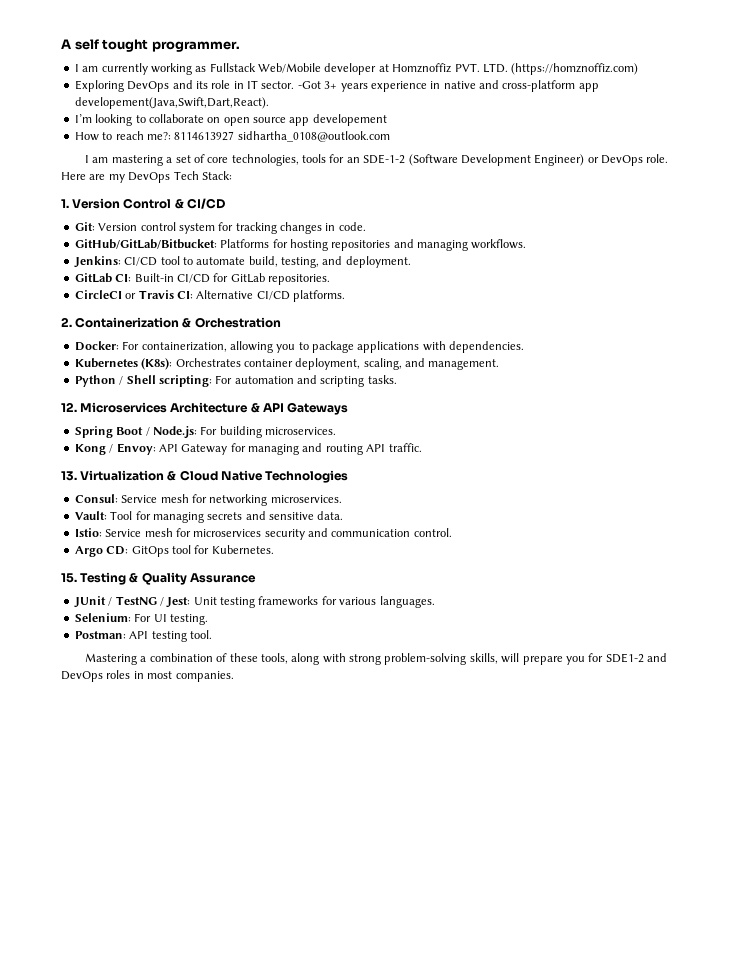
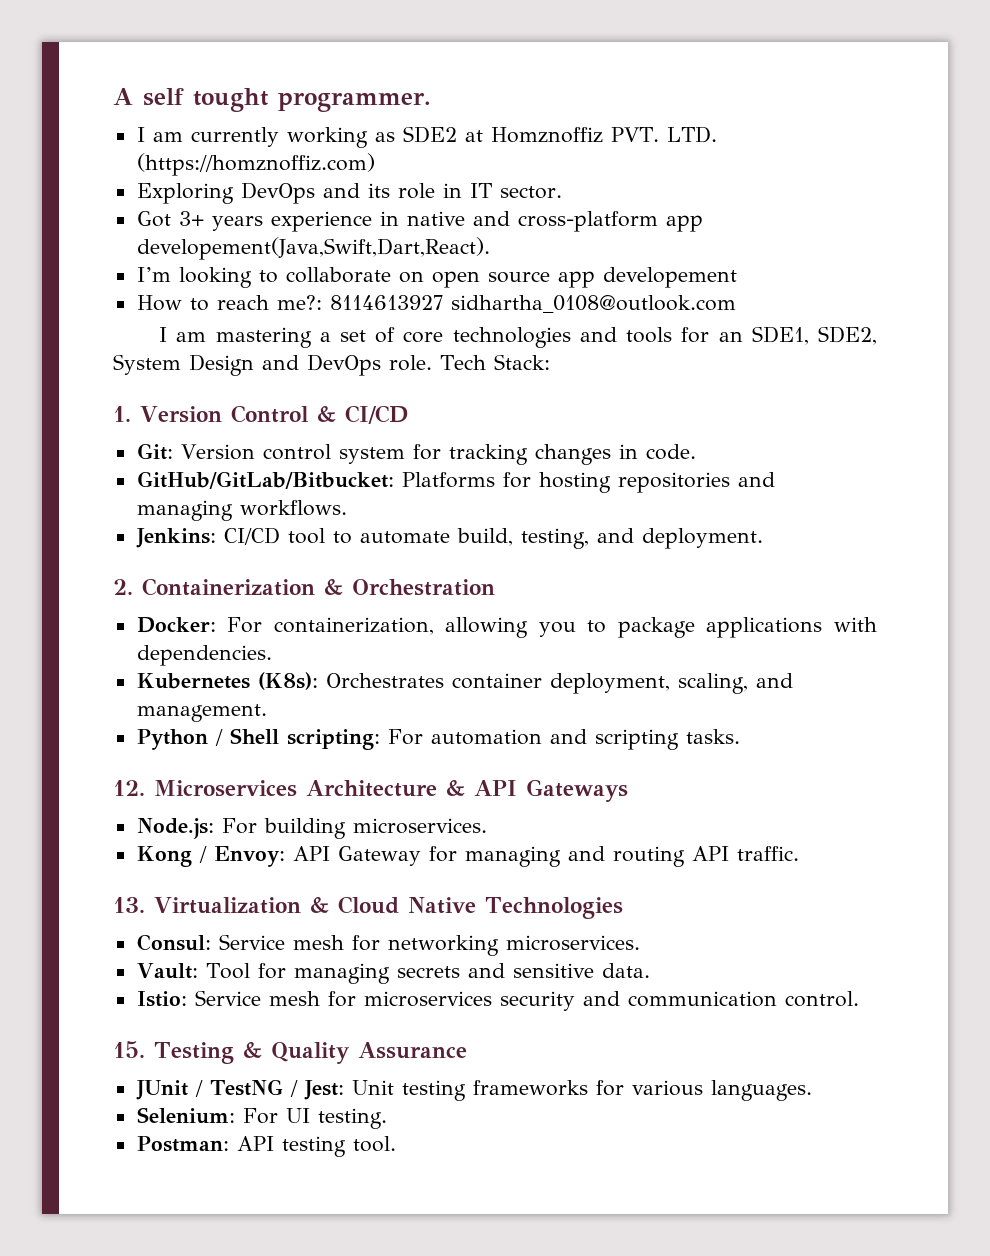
- I am currently working as Fullstack Web/Mobile developer at Homznoffiz PVT. LTD. (https://homznoffiz.com)
+ I am currently working as SDE2 at Homznoffiz PVT. LTD. (https://homznoffiz.com)
- Exploring DevOps and its role in IT sector. -Got 3+ years experience in native and cross-platform app developement(Java,Swift,Dart,React).
+ Exploring DevOps and its role in IT sector.
+ Got 3+ years experience in native and cross-platform app developement(Java,Swift,Dart,React).
- I am mastering a set of core technologies, tools for an SDE-1-2 (Software Development Engineer) or DevOps role. Here are my DevOps Tech Stack:
+ I am mastering a set of core technologies and tools for an SDE1, SDE2, System Design and DevOps role. Tech Stack:
- GitLab CI: Built-in CI/CD for GitLab repositories.
- CircleCI or Travis CI: Alternative CI/CD platforms.
- Spring Boot / Node.js: For building microservices.
+ Node.js: For building microservices.
- Argo CD: GitOps tool for Kubernetes.
- Mastering a combination of these tools, along with strong problem-solving skills, will prepare you for SDE1-2 and DevOps roles in most companies.

